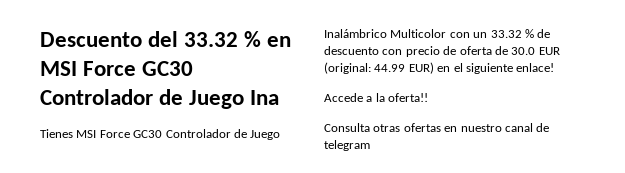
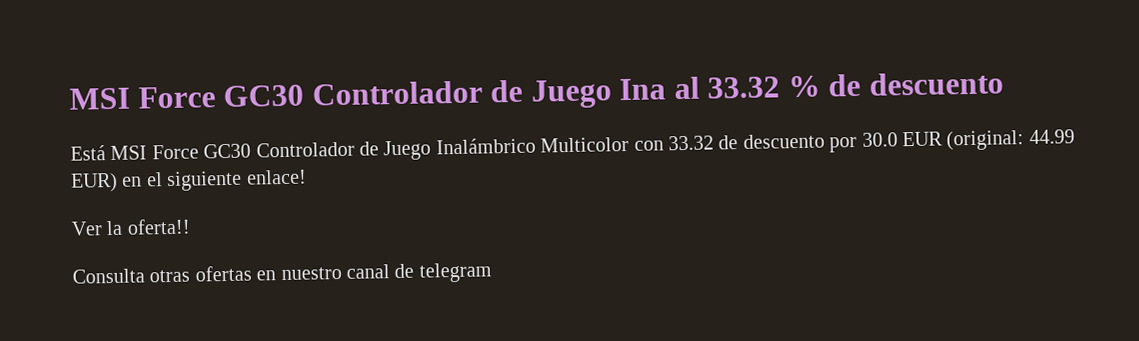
- Descuento del 33.32 % en MSI Force GC30 Controlador de Juego Ina
- Tienes MSI Force GC30 Controlador de Juego Inalámbrico Multicolor con un 33.32 % de descuento con precio de oferta de 30.0 EUR (original: 44.99 EUR) en el siguiente enlace!
+ MSI Force GC30 Controlador de Juego Ina al 33.32 % de descuento
+ Está MSI Force GC30 Controlador de Juego Inalámbrico Multicolor con 33.32 de descuento por 30.0 EUR (original: 44.99 EUR) en el siguiente enlace!
- Accede a la oferta!!
+ Ver la oferta!!

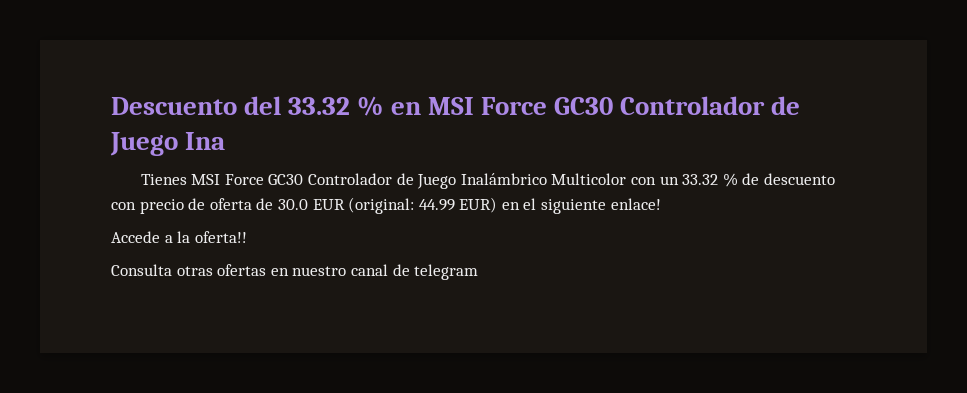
- MSI Force GC30 Controlador de Juego Ina al 33.32 % de descuento
- Está MSI Force GC30 Controlador de Juego Inalámbrico Multicolor con 33.32 de descuento por 30.0 EUR (original: 44.99 EUR) en el siguiente enlace!
+ Descuento del 33.32 % en MSI Force GC30 Controlador de Juego Ina
+ Tienes MSI Force GC30 Controlador de Juego Inalámbrico Multicolor con un 33.32 % de descuento con precio de oferta de 30.0 EUR (original: 44.99 EUR) en el siguiente enlace!
- Ver la oferta!!
+ Accede a la oferta!!

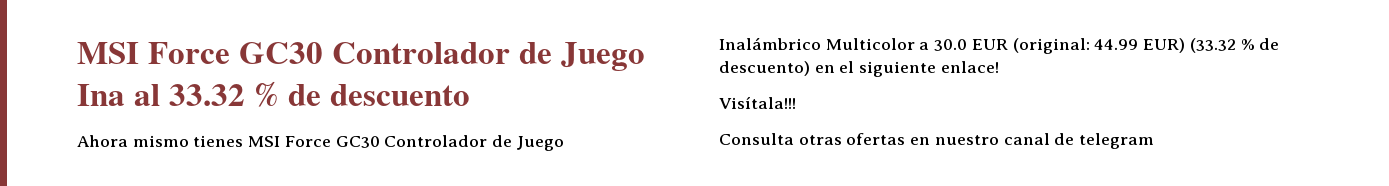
- Descuento del 33.32 % en MSI Force GC30 Controlador de Juego Ina
- Tienes MSI Force GC30 Controlador de Juego Inalámbrico Multicolor con un 33.32 % de descuento con precio de oferta de 30.0 EUR (original: 44.99 EUR) en el siguiente enlace!
+ MSI Force GC30 Controlador de Juego Ina al 33.32 % de descuento
+ Ahora mismo tienes MSI Force GC30 Controlador de Juego Inalámbrico Multicolor a 30.0 EUR (original: 44.99 EUR) (33.32 % de descuento) en el siguiente enlace!
- Accede a la oferta!!
+ Visítala!!!

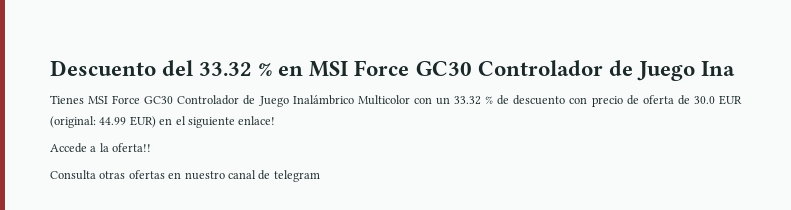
- MSI Force GC30 Controlador de Juego Ina al 33.32 % de descuento
- Ahora mismo tienes MSI Force GC30 Controlador de Juego Inalámbrico Multicolor a 30.0 EUR (original: 44.99 EUR) (33.32 % de descuento) en el siguiente enlace!
+ Descuento del 33.32 % en MSI Force GC30 Controlador de Juego Ina
+ Tienes MSI Force GC30 Controlador de Juego Inalámbrico Multicolor con un 33.32 % de descuento con precio de oferta de 30.0 EUR (original: 44.99 EUR) en el siguiente enlace!
- Visítala!!!
+ Accede a la oferta!!

